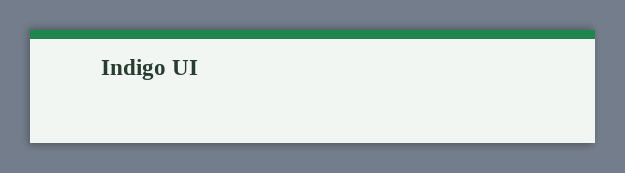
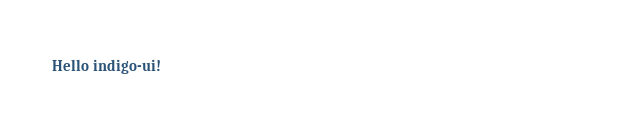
- Indigo UI
+ Hello indigo-ui!

